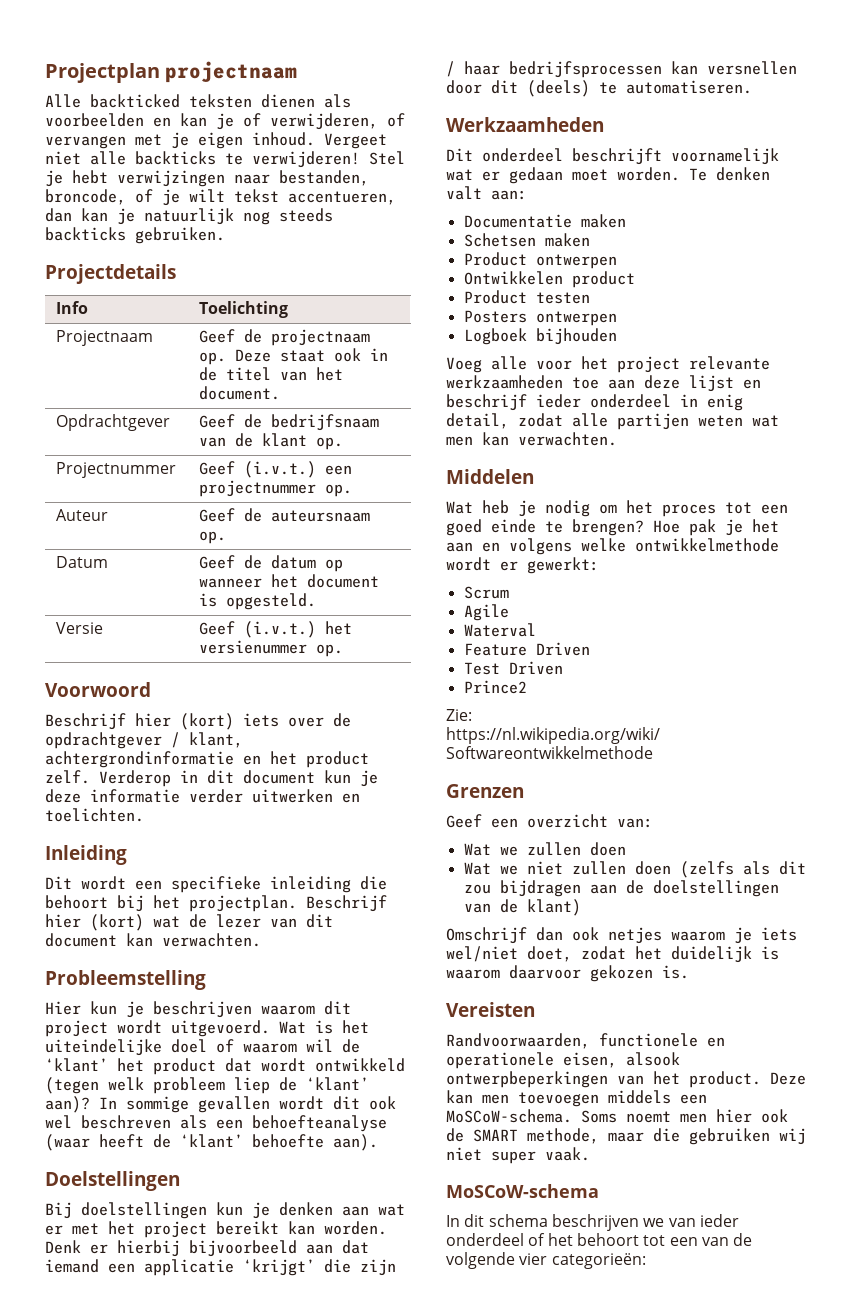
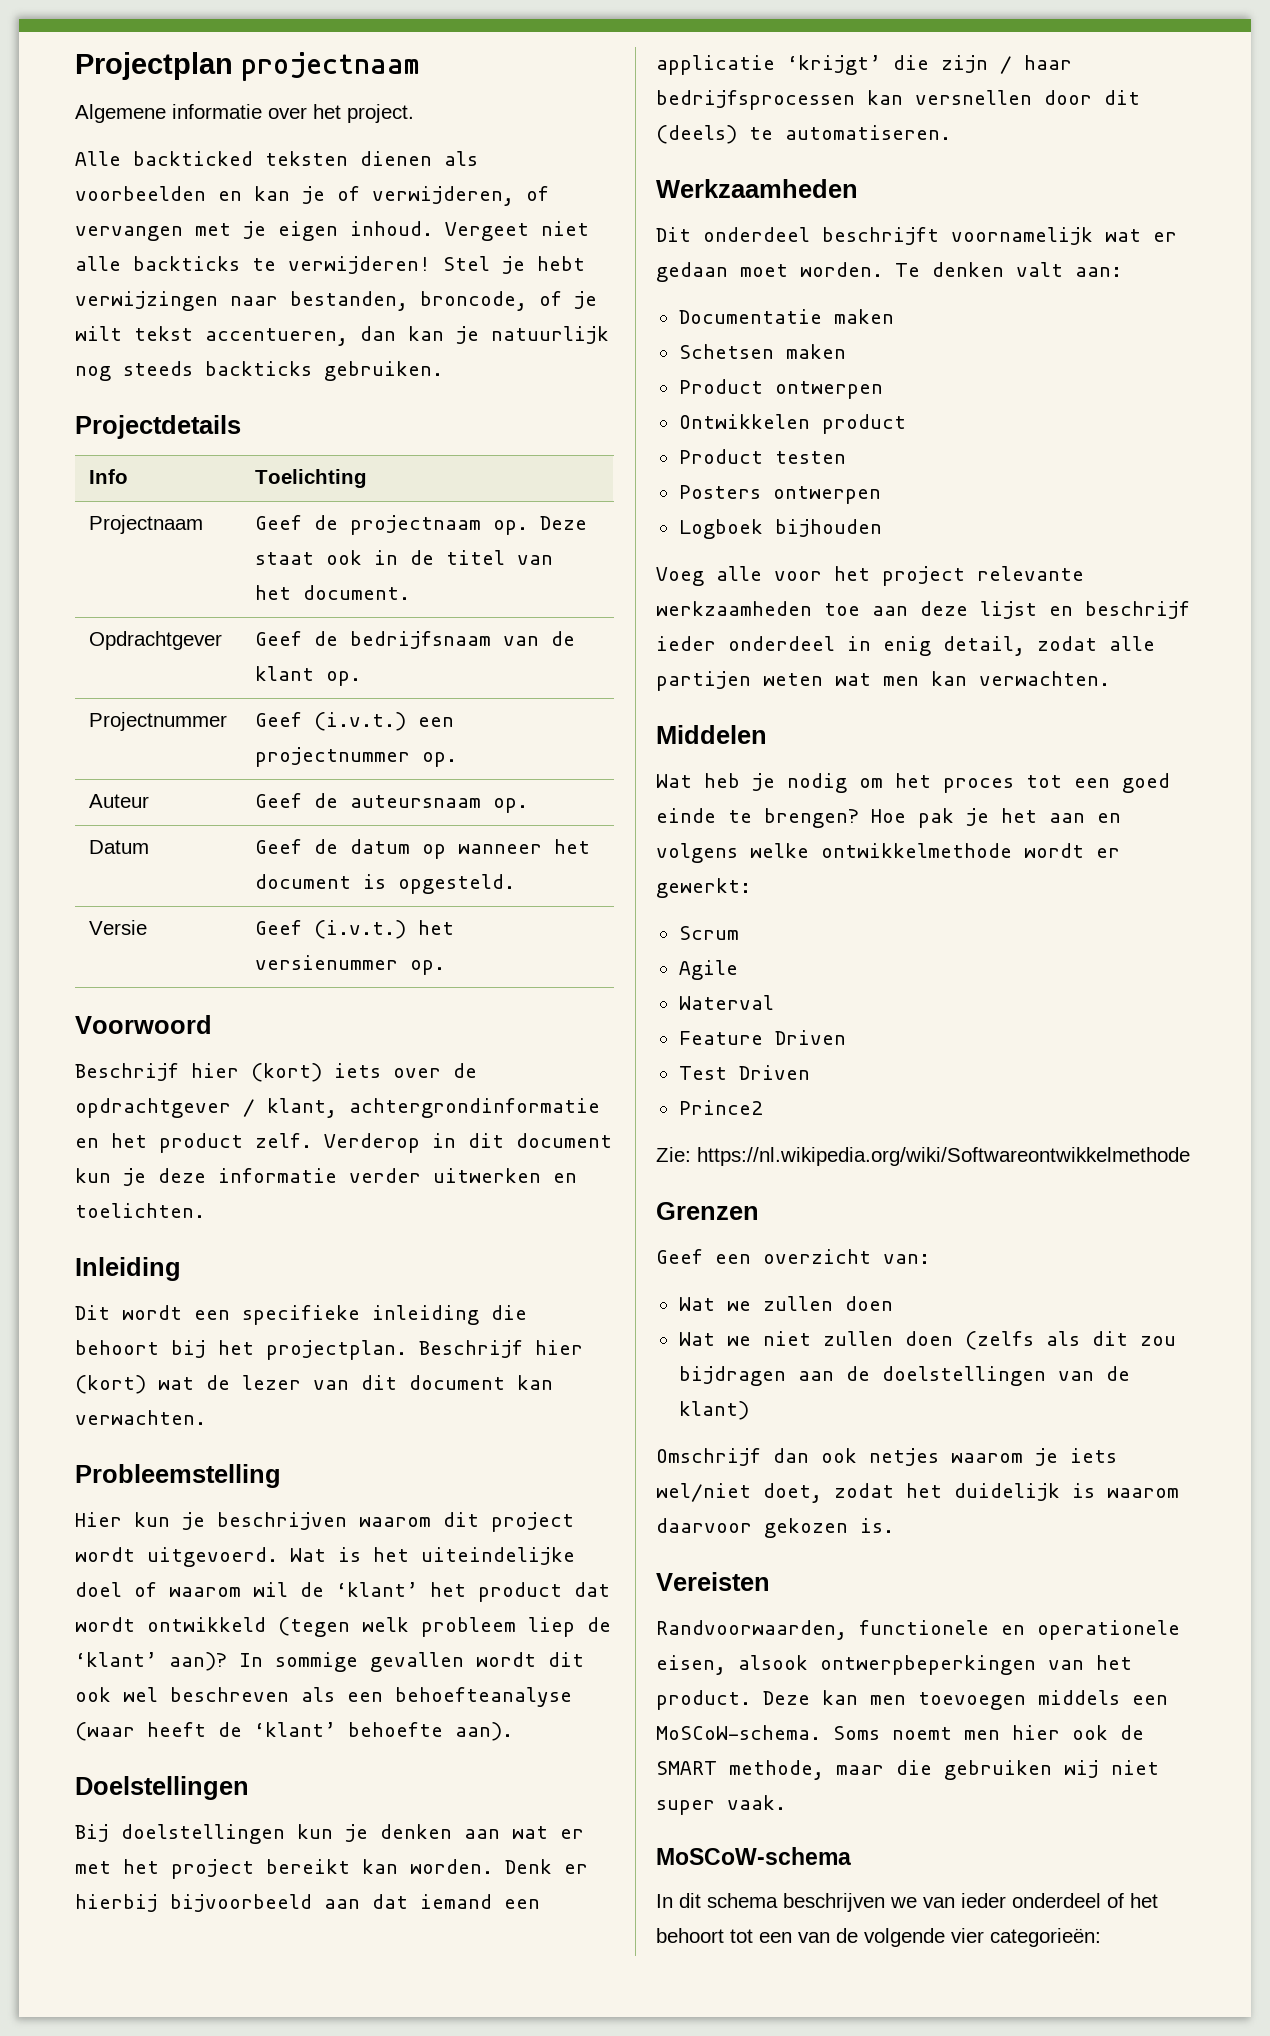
+ Algemene informatie over het project.

